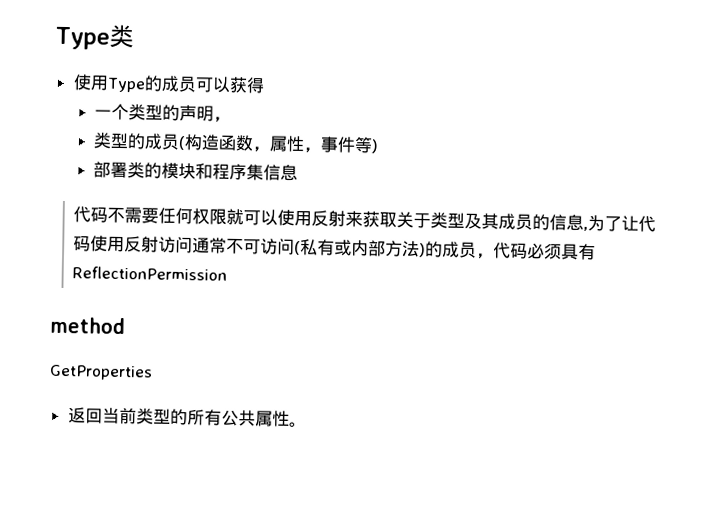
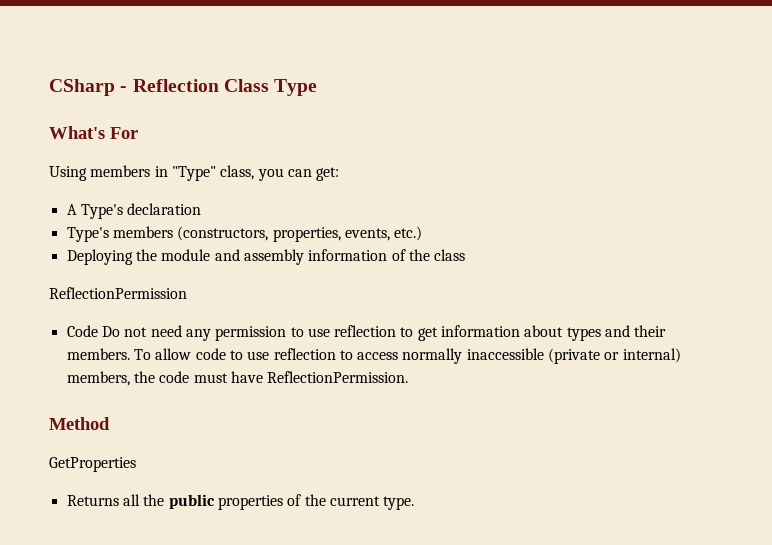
- Type类
- 使用Type的成员可以获得
- 一个类型的声明，
- 类型的成员(构造函数，属性，事件等)
- 部署类的模块和程序集信息
- 代码不需要任何权限就可以使用反射来获取关于类型及其成员的信息,为了让代码使用反射访问通常不可访问(私有或内部方法)的成员，代码必须具有ReflectionPermission
- method
+ CSharp - Reflection Class Type
+ What's For
+ Using members in "Type" class, you can get:
+ A Type's declaration
+ Type's members (constructors, properties, events, etc.)
+ Deploying the module and assembly information of the class
+ ReflectionPermission
+ Code Do not need any permission to use reflection to get information about types and their members. To allow code to use reflection to access normally inaccessible (private or internal) members, the code must have ReflectionPermission.
+ Method
  GetProperties
- 返回当前类型的所有公共属性。
+ Returns all the public properties of the current type.

